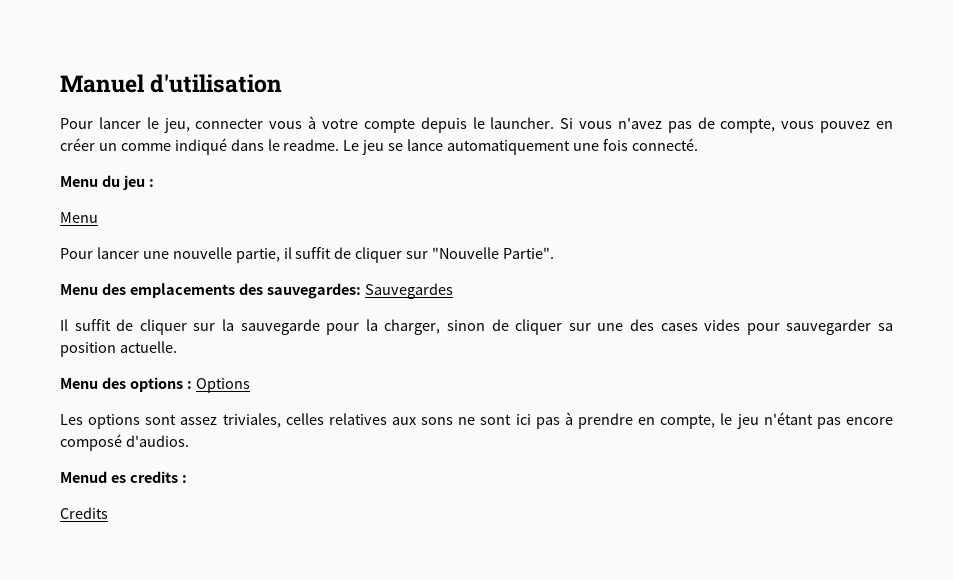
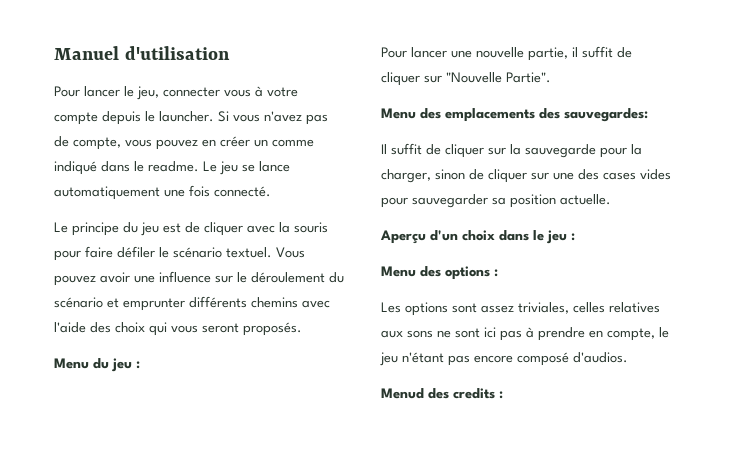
+ Le principe du jeu est de cliquer avec la souris pour faire défiler le scénario textuel. Vous pouvez avoir une influence sur le déroulement du scénario et emprunter différents chemins avec l'aide des choix qui vous seront proposés.
  Menu du jeu :
- Menu
- Menu des emplacements des sauvegardes: Sauvegardes
+ Menu des emplacements des sauvegardes:
+ Aperçu d'un choix dans le jeu :
- Menu des options : Options
+ Menu des options :
- Menud es credits :
+ Menud des credits :
- Credits

